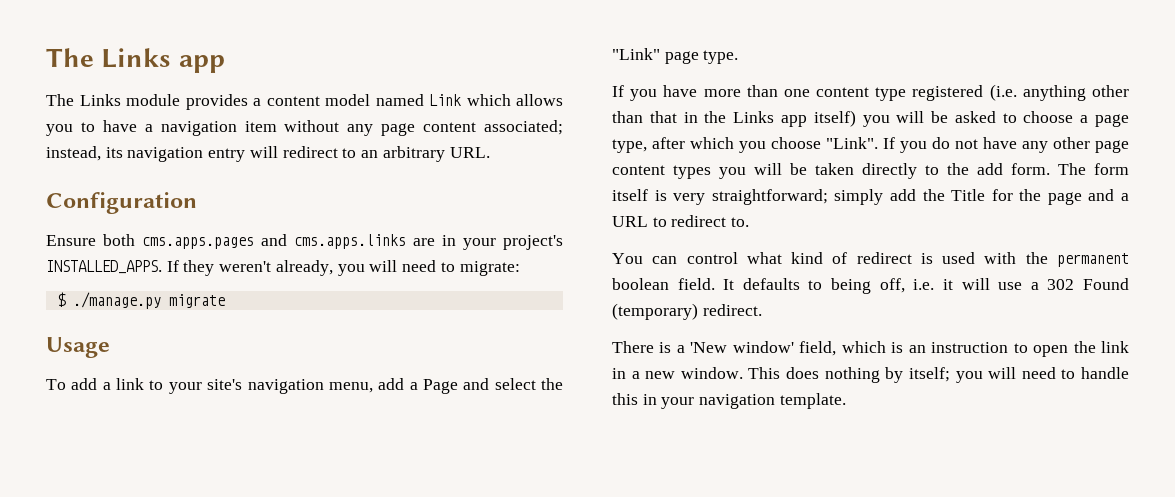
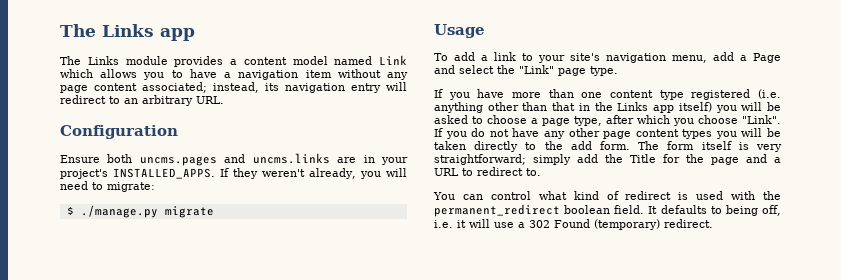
- Ensure both cms.apps.pages and cms.apps.links are in your project's INSTALLED_APPS.
+ Ensure both uncms.pages and uncms.links are in your project's INSTALLED_APPS.
- You can control what kind of redirect is used with the permanent boolean field.
+ You can control what kind of redirect is used with the permanent_redirect boolean field.
- There is a 'New window' field, which is an instruction to open the link in a new window. This does nothing by itself; you will need to handle this in your navigation template.

